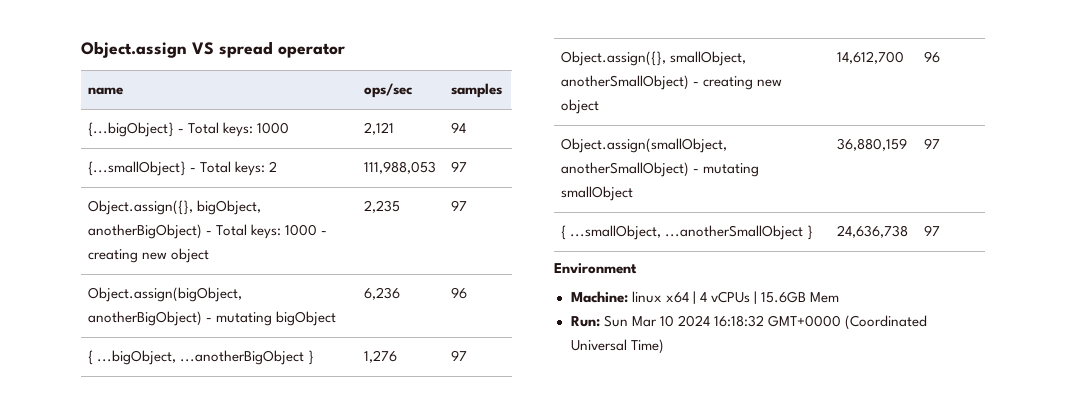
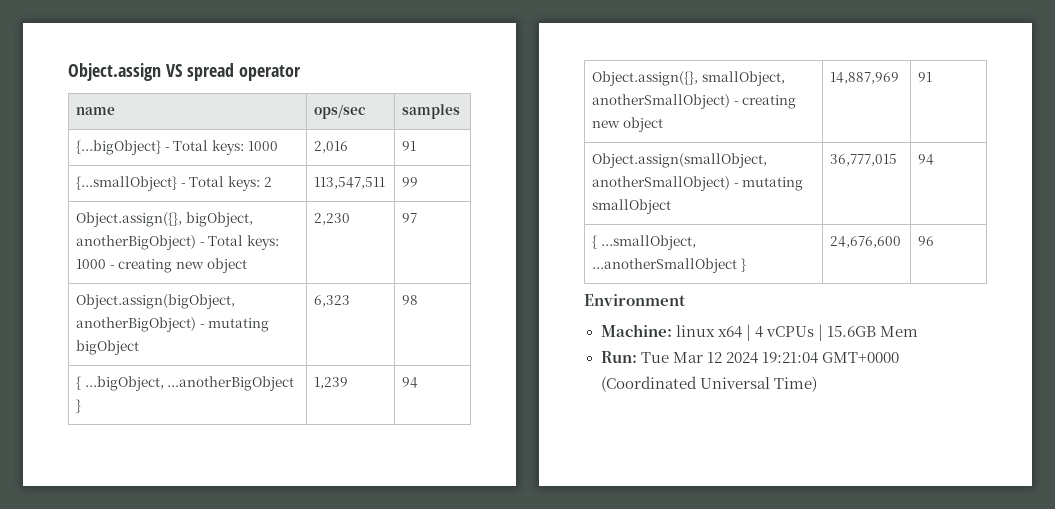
- {...bigObject} - Total keys: 1000 | 2,121 | 94
+ {...bigObject} - Total keys: 1000 | 2,016 | 91
- {...smallObject} - Total keys: 2 | 111,988,053 | 97
+ {...smallObject} - Total keys: 2 | 113,547,511 | 99
- Object.assign({}, bigObject, anotherBigObject) - Total keys: 1000 - creating new object | 2,235 | 97
+ Object.assign({}, bigObject, anotherBigObject) - Total keys: 1000 - creating new object | 2,230 | 97
- Object.assign(bigObject, anotherBigObject) - mutating bigObject | 6,236 | 96
+ Object.assign(bigObject, anotherBigObject) - mutating bigObject | 6,323 | 98
- { ...bigObject, ...anotherBigObject } | 1,276 | 97
+ { ...bigObject, ...anotherBigObject } | 1,239 | 94
- Object.assign({}, smallObject, anotherSmallObject) - creating new object | 14,612,700 | 96
+ Object.assign({}, smallObject, anotherSmallObject) - creating new object | 14,887,969 | 91
- Object.assign(smallObject, anotherSmallObject) - mutating smallObject | 36,880,159 | 97
+ Object.assign(smallObject, anotherSmallObject) - mutating smallObject | 36,777,015 | 94
- { ...smallObject, ...anotherSmallObject } | 24,636,738 | 97
+ { ...smallObject, ...anotherSmallObject } | 24,676,600 | 96
- Run: Sun Mar 10 2024 16:18:32 GMT+0000 (Coordinated Universal Time)
+ Run: Tue Mar 12 2024 19:21:04 GMT+0000 (Coordinated Universal Time)

